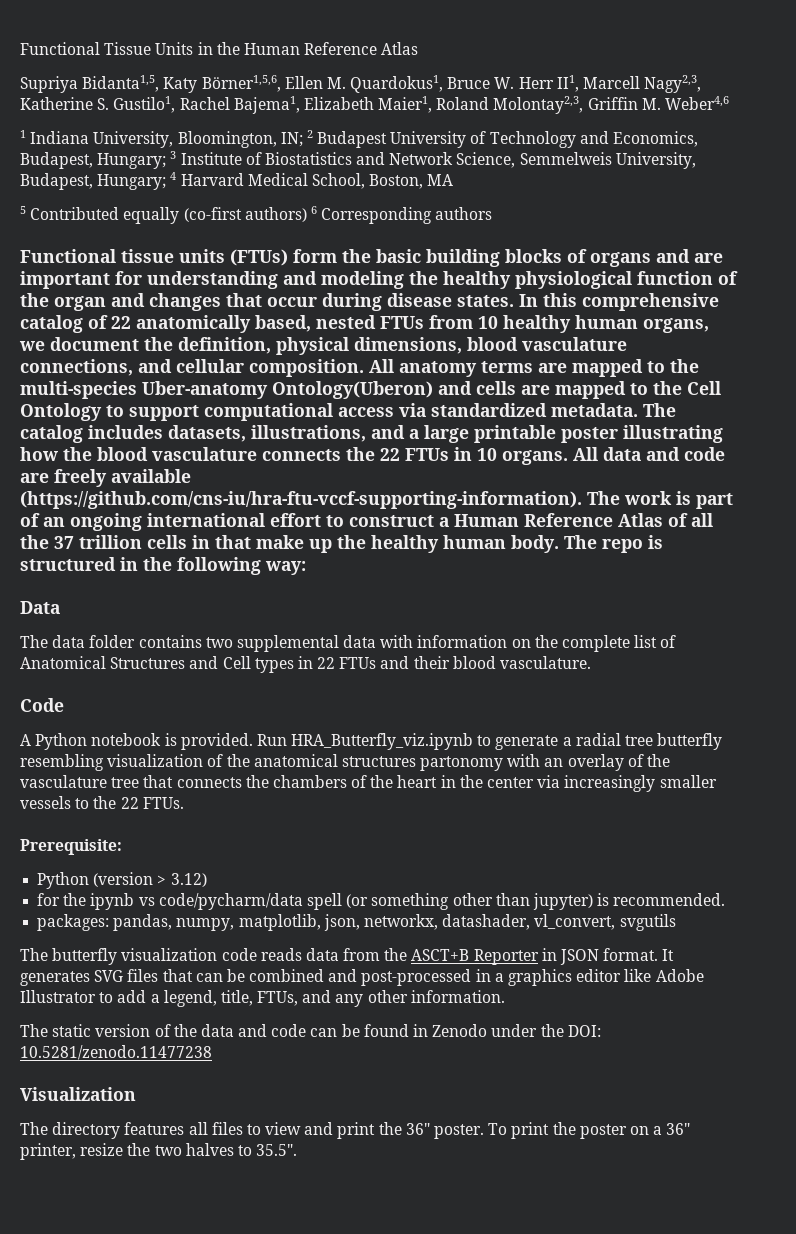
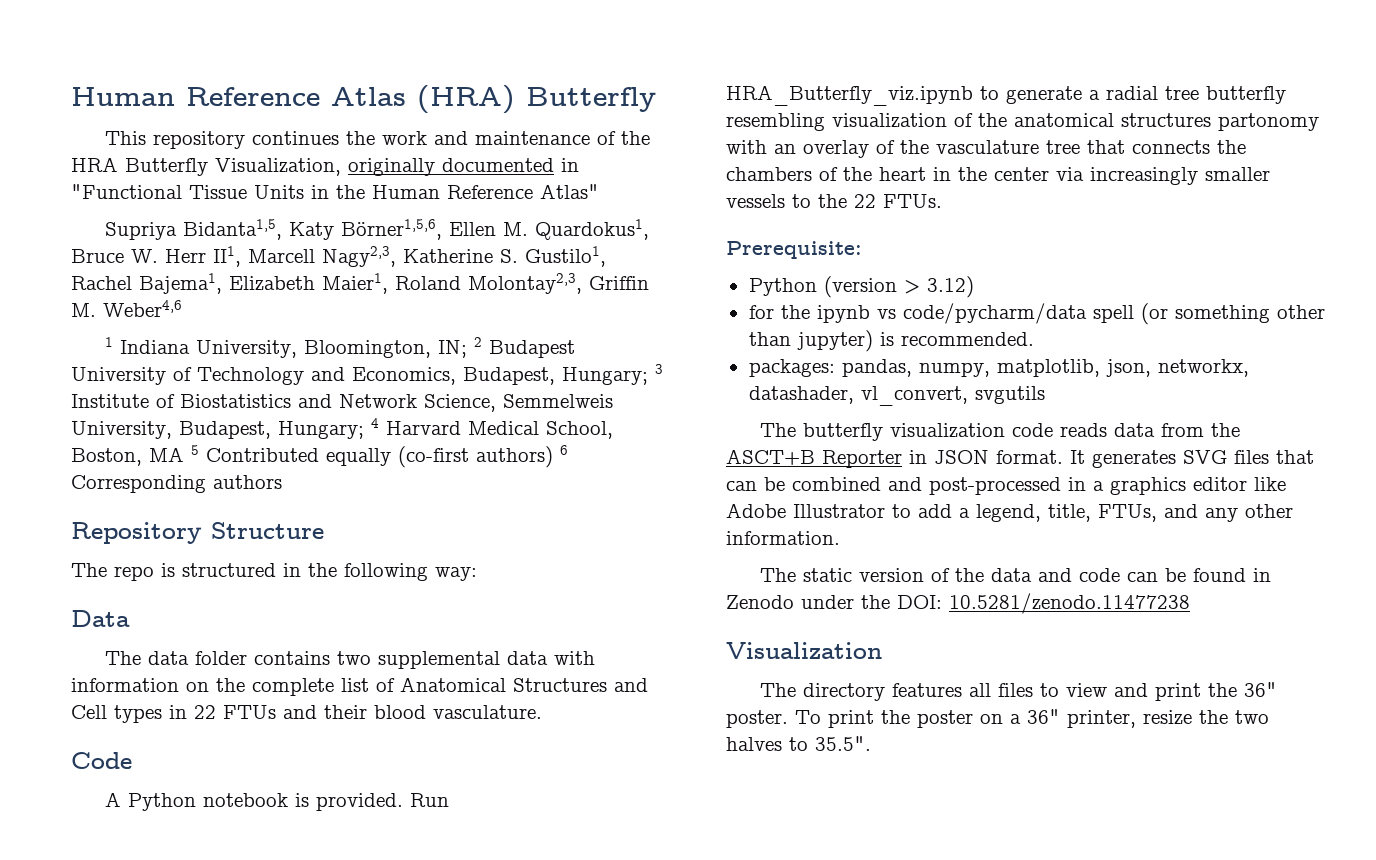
- Functional Tissue Units in the Human Reference Atlas
+ Human Reference Atlas (HRA) Butterfly
+ This repository continues the work and maintenance of the HRA Butterfly Visualization, originally documented in "Functional Tissue Units in the Human Reference Atlas"
- 1 Indiana University, Bloomington, IN; 2 Budapest University of Technology and Economics, Budapest, Hungary; 3 Institute of Biostatistics and Network Science, Semmelweis University, Budapest, Hungary; 4 Harvard Medical School, Boston, MA
- 5 Contributed equally (co-first authors) 6 Corresponding authors
+ 1 Indiana University, Bloomington, IN; 2 Budapest University of Technology and Economics, Budapest, Hungary; 3 Institute of Biostatistics and Network Science, Semmelweis University, Budapest, Hungary; 4 Harvard Medical School, Boston, MA 5 Contributed equally (co-first authors) 6 Corresponding authors
- Functional tissue units (FTUs) form the basic building blocks of organs and are important for understanding and modeling the healthy physiological function of the organ and changes that occur during disease states. In this comprehensive catalog of 22 anatomically based, nested FTUs from 10 healthy human organs, we document the definition, physical dimensions, blood vasculature connections, and cellular composition. All anatomy terms are mapped to the multi-species Uber-anatomy Ontology(Uberon) and cells are mapped to the Cell Ontology to support computational access via standardized metadata. The catalog includes datasets, illustrations, and a large printable poster illustrating how the blood vasculature connects the 22 FTUs in 10 organs. All data and code are freely available (https://github.com/cns-iu/hra-ftu-vccf-supporting-information). The work is part of an ongoing international effort to construct a Human Reference Atlas of all the 37 trillion cells in that make up the healthy human body. The repo is structured in the following way:
+ Repository Structure
+ The repo is structured in the following way:

